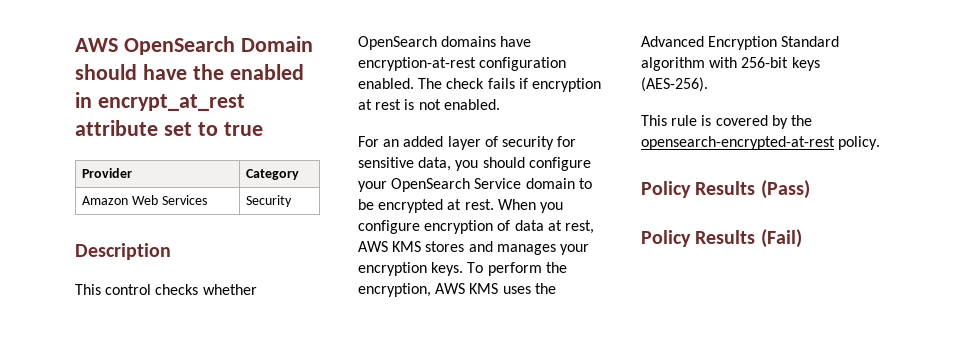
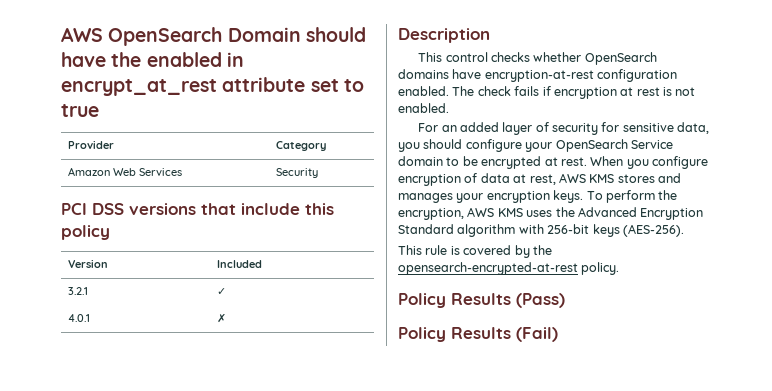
+ PCI DSS versions that include this policy
+ Version | Included
+ 3.2.1 | ✓
+ 4.0.1 | ✗

